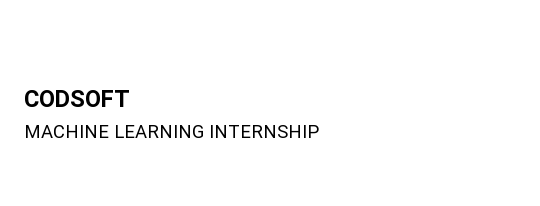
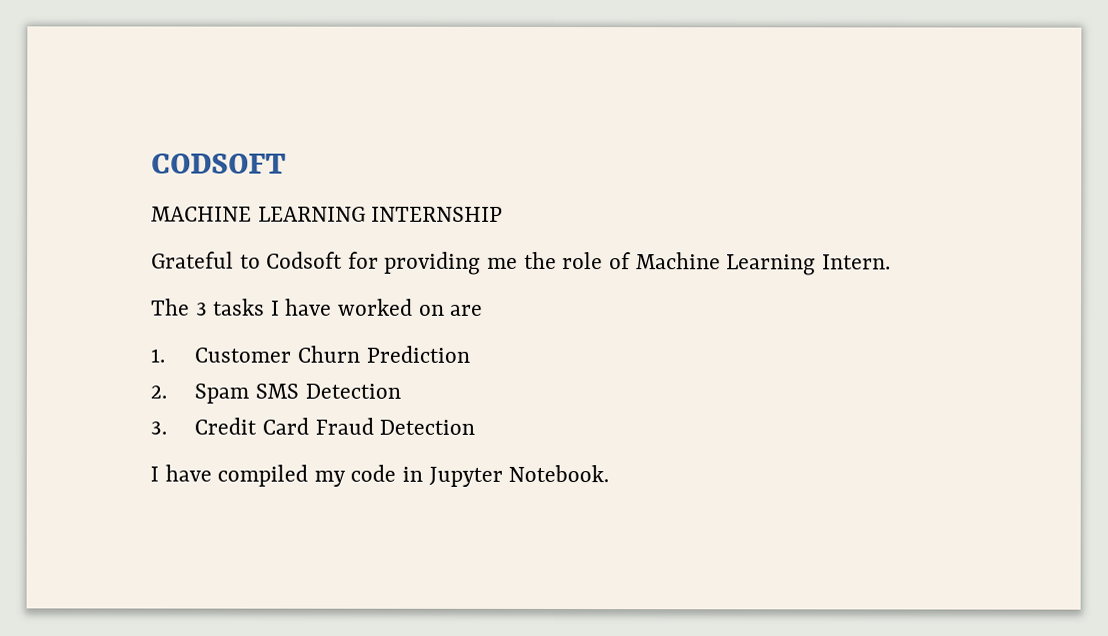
+ Grateful to Codsoft for providing me the role of Machine Learning Intern.
+ The 3 tasks I have worked on are
+ 1. Customer Churn Prediction
+ 2. Spam SMS Detection
+ 3. Credit Card Fraud Detection
+ I have compiled my code in Jupyter Notebook.

